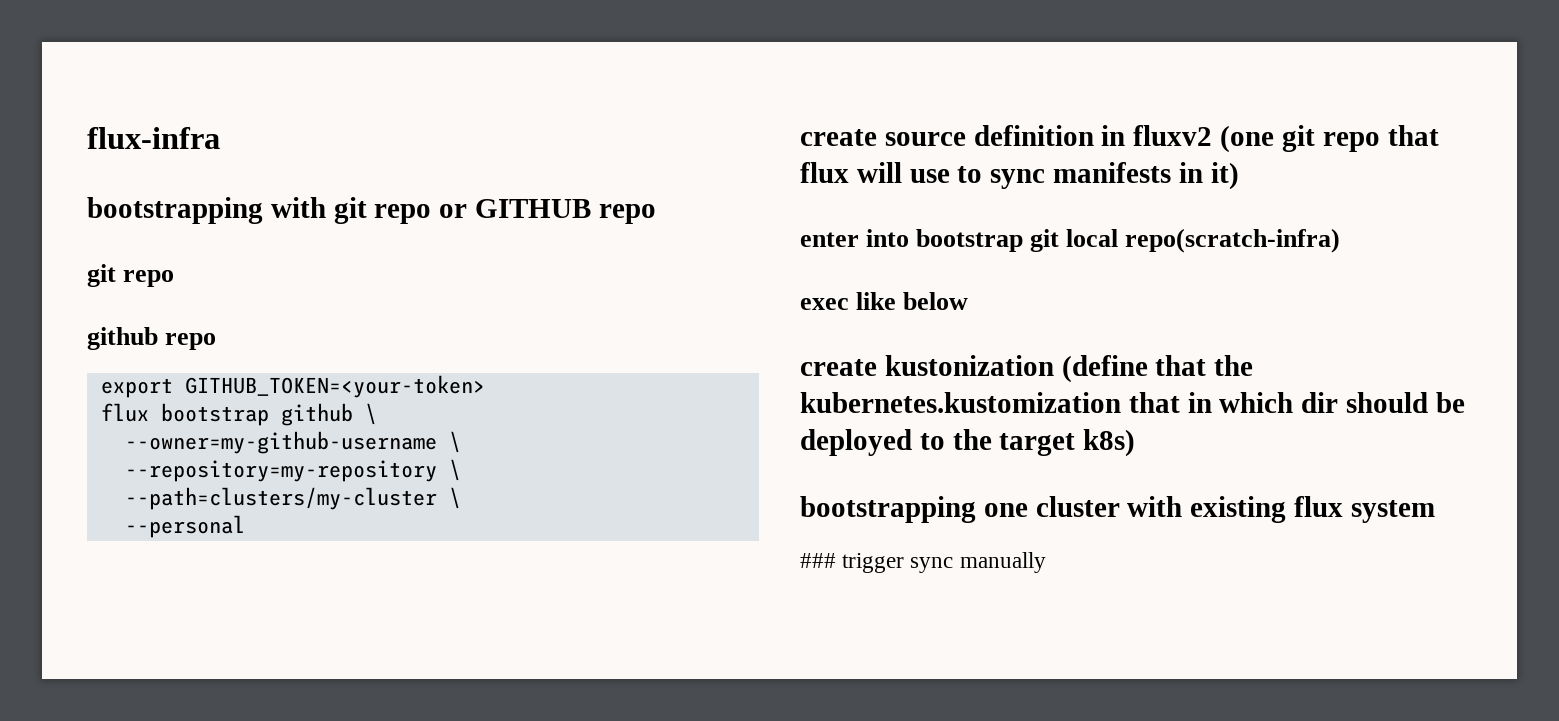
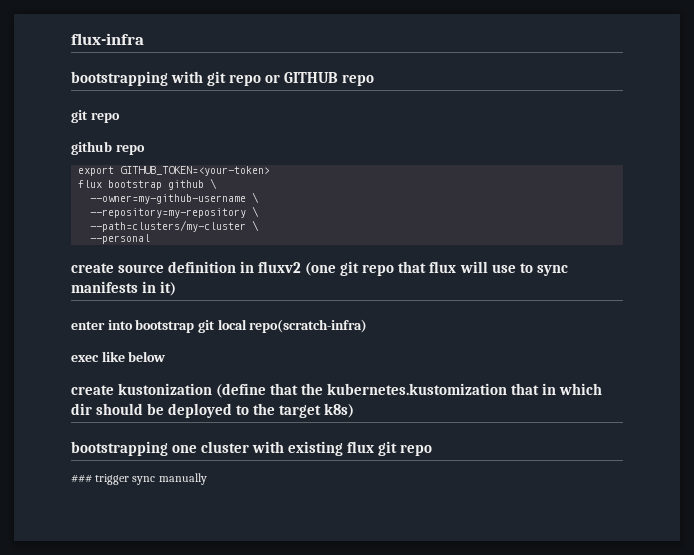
- bootstrapping one cluster with existing flux system
+ bootstrapping one cluster with existing flux git repo

